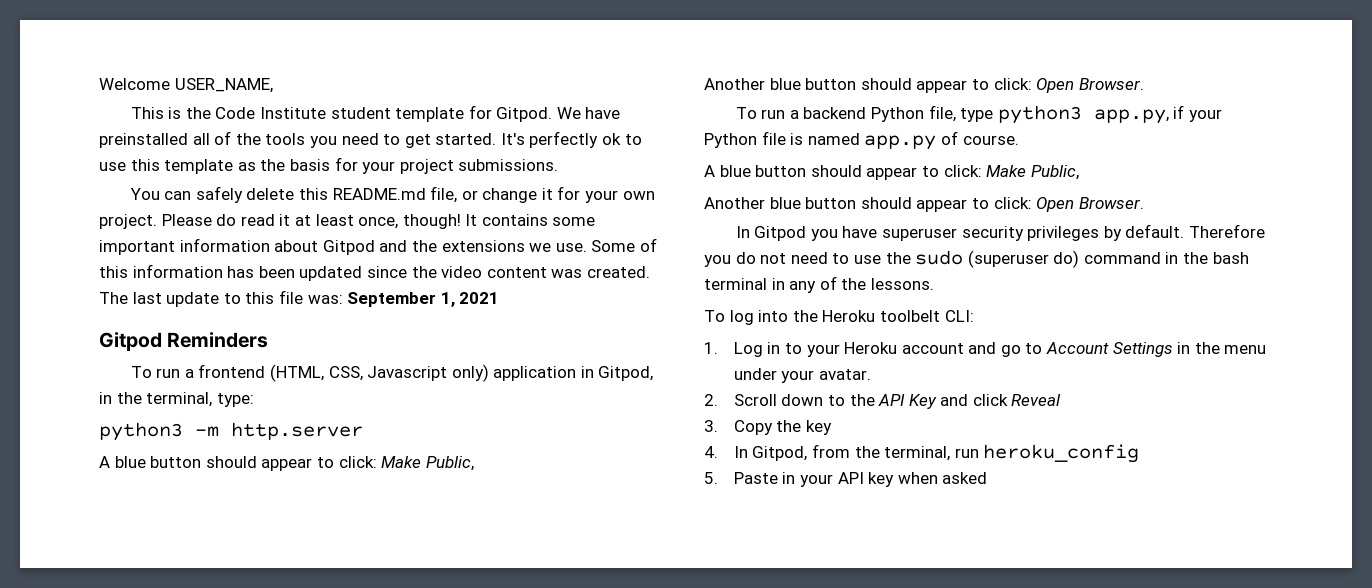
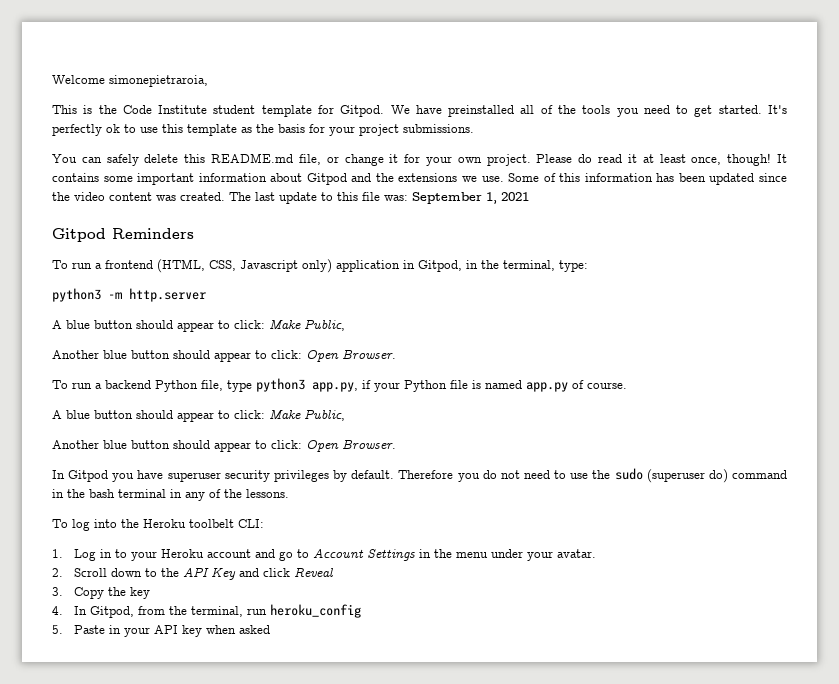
- Welcome USER_NAME,
+ Welcome simonepietraroia,

